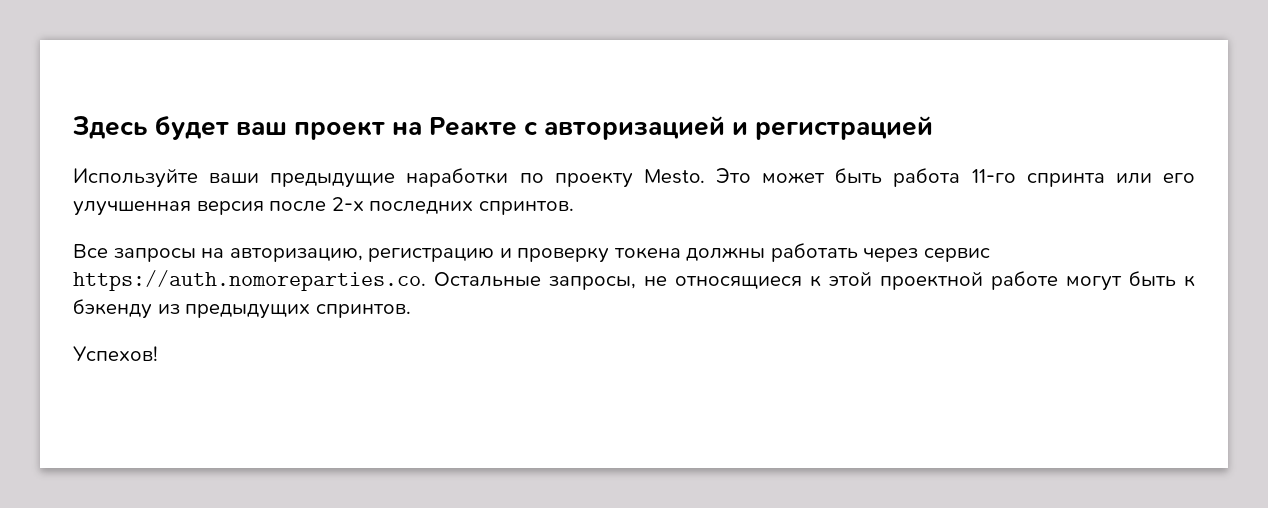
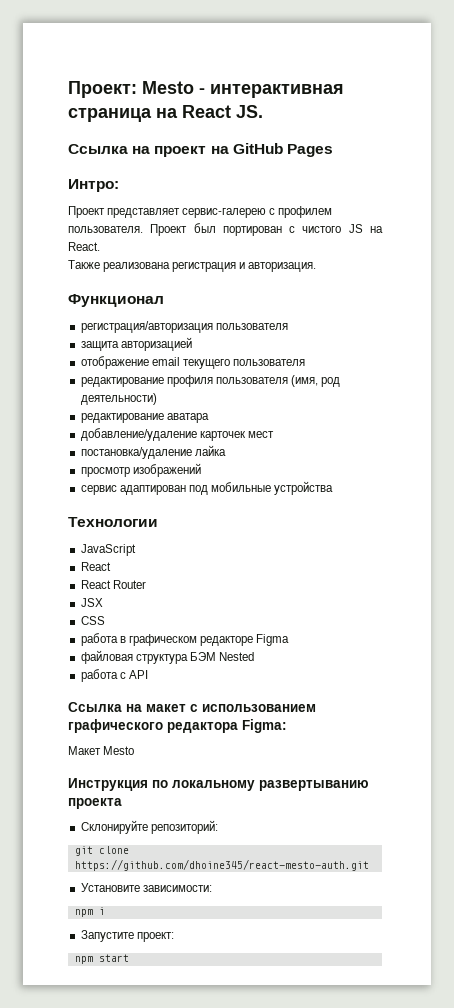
- Здесь будет ваш проект на Реакте с авторизацией и регистрацией
- Используйте ваши предыдущие наработки по проекту Mesto. Это может быть работа 11-го спринта или его улучшенная версия после 2-х последних спринтов.
- Все запросы на авторизацию, регистрацию и проверку токена должны работать через сервис https://auth.nomoreparties.co. Остальные запросы, не относящиеся к этой проектной работе могут быть к бэкенду из предыдущих спринтов.
- Успехов!
+ Проект: Mesto - интерактивная страница на React JS.
+ Ссылка на проект на GitHub Pages
+ Интро:
+ Проект представляет сервис-галерею с профилем пользователя. Проект был портирован с чистого JS на React.
+ Также реализована регистрация и авторизация.
+ Функционал
+ регистрация/авторизация пользователя
+ защита авторизацией
+ отображение email текущего пользователя
+ редактирование профиля пользователя (имя, род деятельности)
+ редактирование аватара
+ добавление/удаление карточек мест
+ постановка/удаление лайка
+ просмотр изображений
+ сервис адаптирован под мобильные устройства
+ Технологии
+ JavaScript
+ React
+ React Router
+ JSX
+ CSS
+ работа в графическом редакторе Figma
+ файловая структура БЭМ Nested
+ работа с API
+ Ссылка на макет с использованием графического редактора Figma:
+ Макет Mesto
+ Инструкция по локальному развертыванию проекта
+ Склонируйте репозиторий:
+ git clone https://github.com/dhoine345/react-mesto-auth.git
+ Установите зависимости:
+ npm i
+ Запустите проект:
+ npm start

